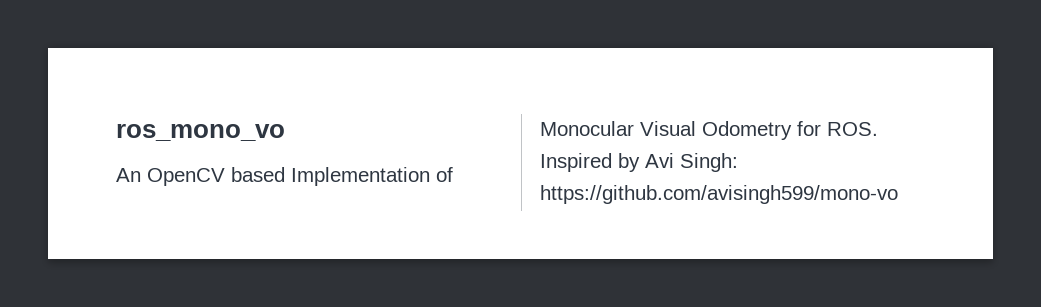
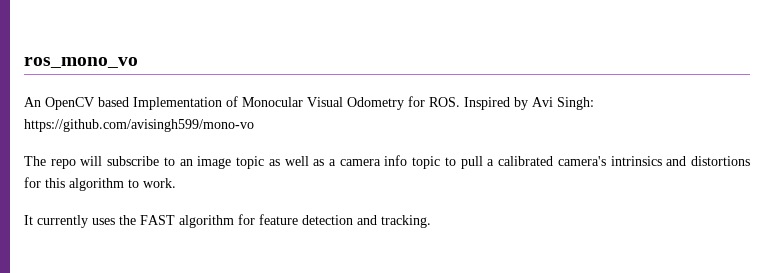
+ The repo will subscribe to an image topic as well as a camera info topic to pull a calibrated camera's intrinsics and distortions for this algorithm to work.
+ It currently uses the FAST algorithm for feature detection and tracking.

